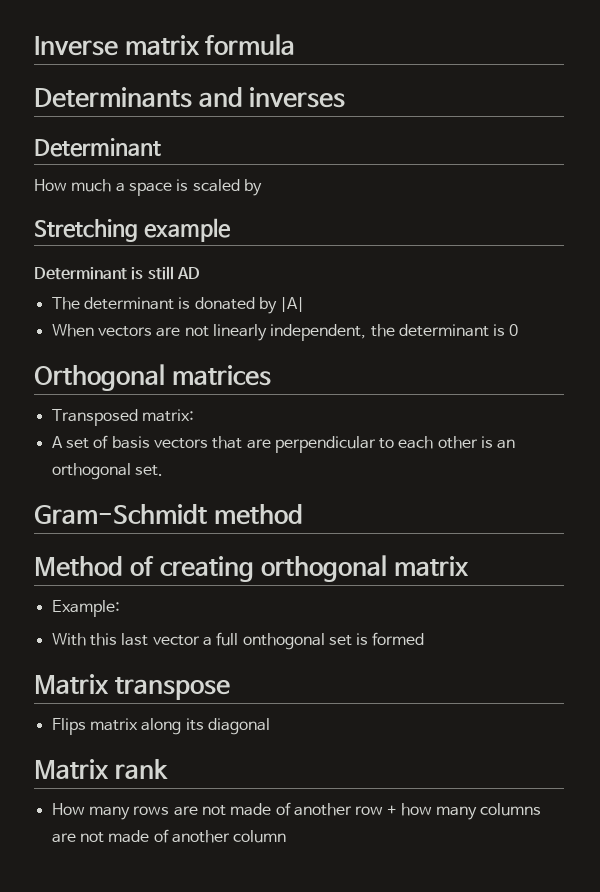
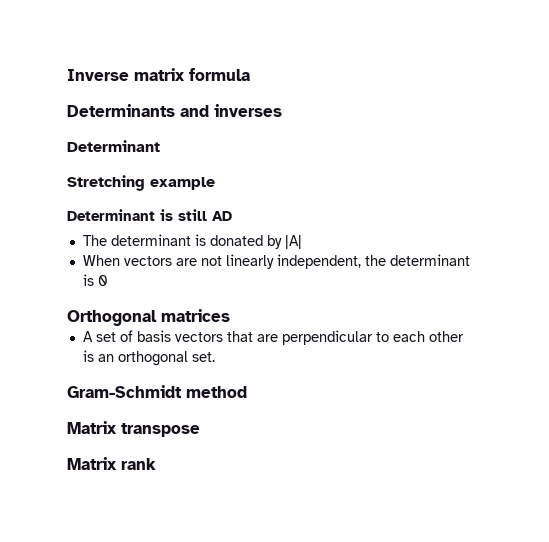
- How much a space is scaled by
- Transposed matrix:
- Method of creating orthogonal matrix
- Example:
- With this last vector a full onthogonal set is formed
  Matrix transpose
- Flips matrix along its diagonal
  Matrix rank
- How many rows are not made of another row + how many columns are not made of another column

